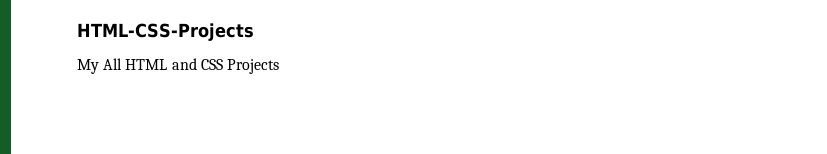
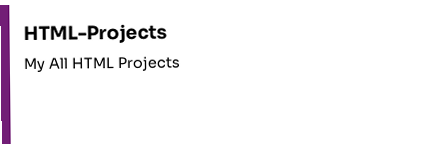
- HTML-CSS-Projects
+ HTML-Projects
- My All HTML and CSS Projects
+ My All HTML Projects

